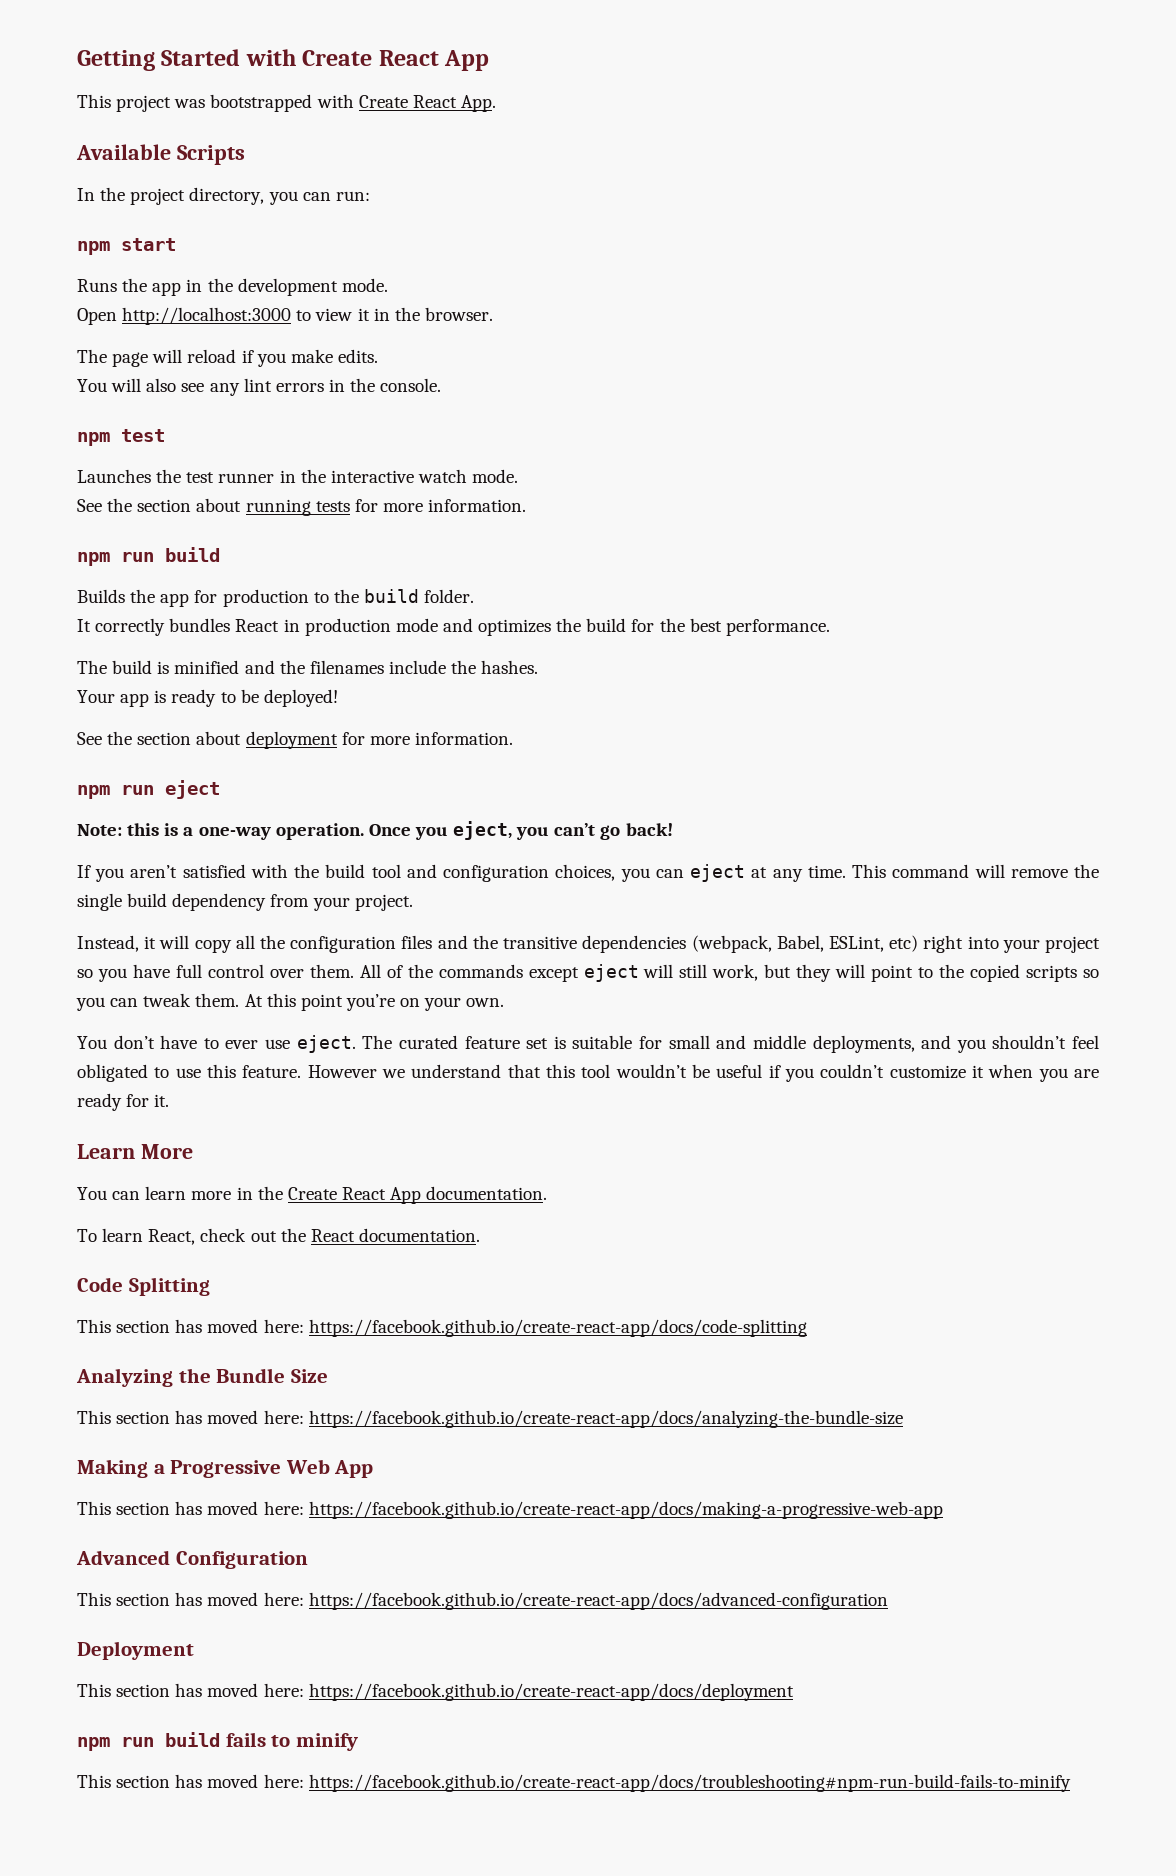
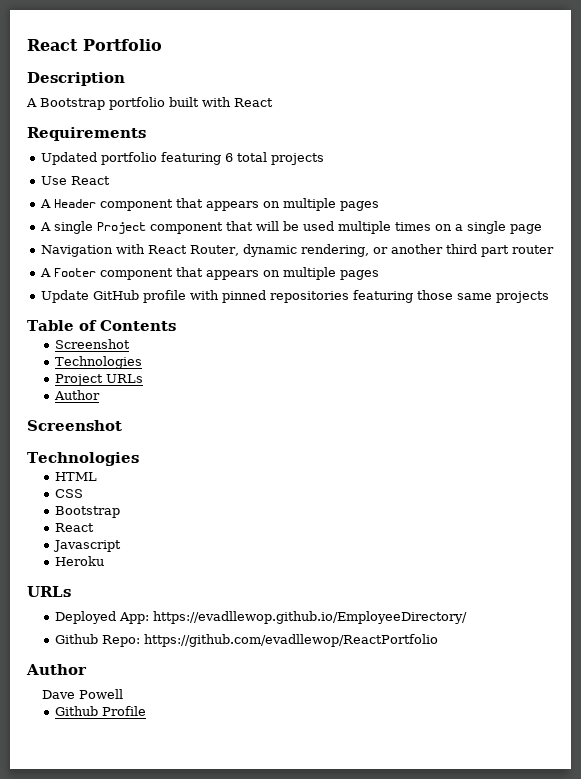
- Getting Started with Create React App
- This project was bootstrapped with Create React App.
- Available Scripts
- In the project directory, you can run:
- npm start
- Runs the app in the development mode.
- Open http://localhost:3000 to view it in the browser.
- The page will reload if you make edits.
- You will also see any lint errors in the console.
- npm test
- Launches the test runner in the interactive watch mode.
- See the section about running tests for more information.
- npm run build
- Builds the app for production to the build folder.
- It correctly bundles React in production mode and optimizes the build for the best performance.
- The build is minified and the filenames include the hashes.
- Your app is ready to be deployed!
- See the section about deployment for more information.
- npm run eject
- Note: this is a one-way operation. Once you eject, you can’t go back!
- If you aren’t satisfied with the build tool and configuration choices, you can eject at any time. This command will remove the single build dependency from your project.
- Instead, it will copy all the configuration files and the transitive dependencies (webpack, Babel, ESLint, etc) right into your project so you have full control over them. All of the commands except eject will still work, but they will point to the copied scripts so you can tweak them. At this point you’re on your own.
- You don’t have to ever use eject. The curated feature set is suitable for small and middle deployments, and you shouldn’t feel obligated to use this feature. However we understand that this tool wouldn’t be useful if you couldn’t customize it when you are ready for it.
- Learn More
- You can learn more in the Create React App documentation.
- To learn React, check out the React documentation.
- Code Splitting
- This section has moved here: https://facebook.github.io/create-react-app/docs/code-splitting
- Analyzing the Bundle Size
- This section has moved here: https://facebook.github.io/create-react-app/docs/analyzing-the-bundle-size
- Making a Progressive Web App
- This section has moved here: https://facebook.github.io/create-react-app/docs/making-a-progressive-web-app
- Advanced Configuration
- This section has moved here: https://facebook.github.io/create-react-app/docs/advanced-configuration
- Deployment
- This section has moved here: https://facebook.github.io/create-react-app/docs/deployment
- npm run build fails to minify
- This section has moved here: https://facebook.github.io/create-react-app/docs/troubleshooting#npm-run-build-fails-to-minify
+ React Portfolio
+ Description
+ A Bootstrap portfolio built with React
+ Requirements
+ Updated portfolio featuring 6 total projects
+ Use React
+ A Header component that appears on multiple pages
+ A single Project component that will be used multiple times on a single page
+ Navigation with React Router, dynamic rendering, or another third part router
+ A Footer component that appears on multiple pages
+ Update GitHub profile with pinned repositories featuring those same projects
+ Table of Contents
+ Screenshot
+ Technologies
+ Project URLs
+ Author
+ Screenshot
+ Technologies
+ HTML
+ CSS
+ Bootstrap
+ React
+ Javascript
+ Heroku
+ URLs
+ Deployed App: https://evadllewop.github.io/EmployeeDirectory/
+ Github Repo: https://github.com/evadllewop/ReactPortfolio
+ Author
+ Dave Powell
+ Github Profile

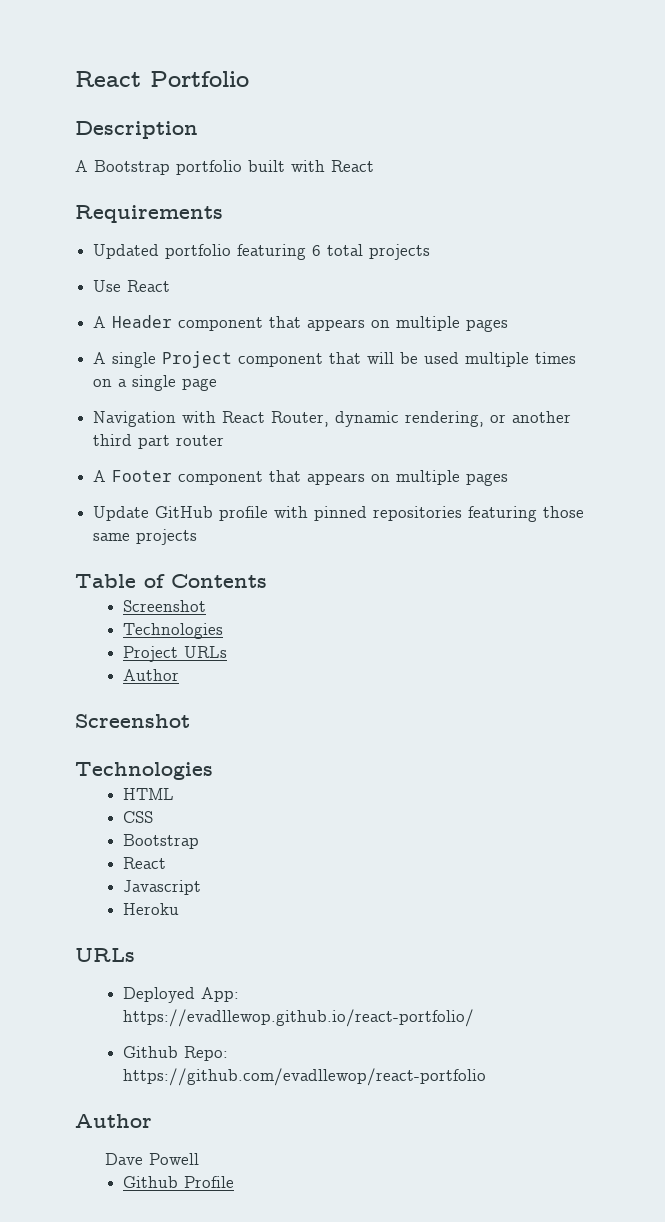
- Deployed App: https://evadllewop.github.io/EmployeeDirectory/
+ Deployed App: https://evadllewop.github.io/react-portfolio/
- Github Repo: https://github.com/evadllewop/ReactPortfolio
+ Github Repo: https://github.com/evadllewop/react-portfolio

